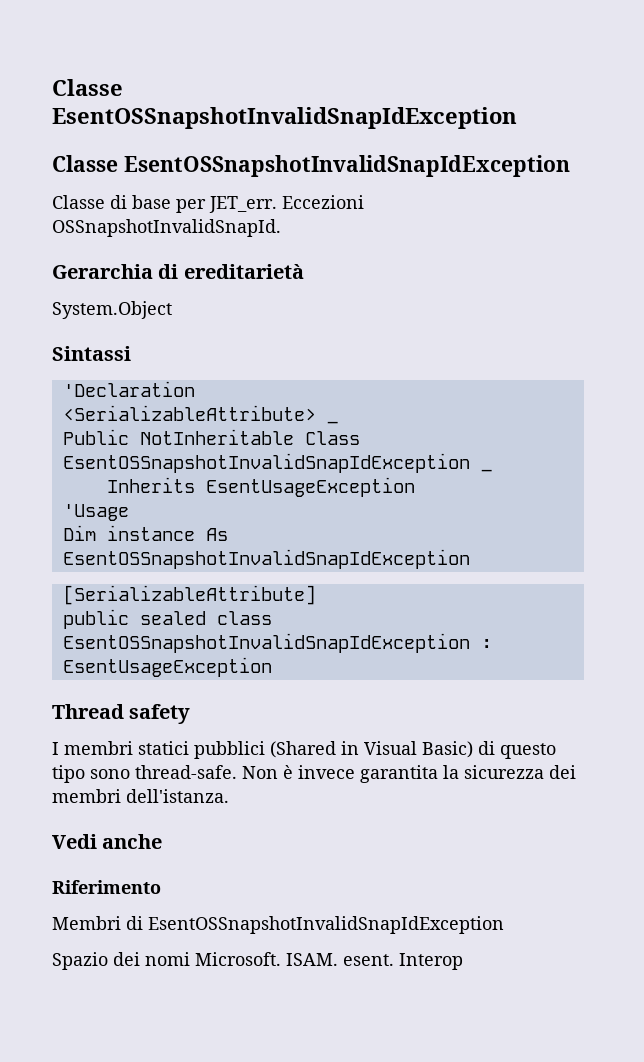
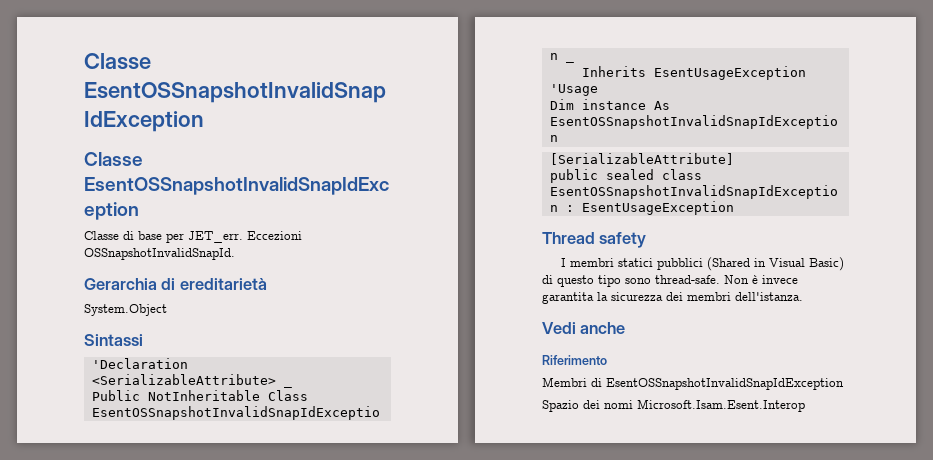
- Spazio dei nomi Microsoft. ISAM. esent. Interop
+ Spazio dei nomi Microsoft.Isam.Esent.Interop

